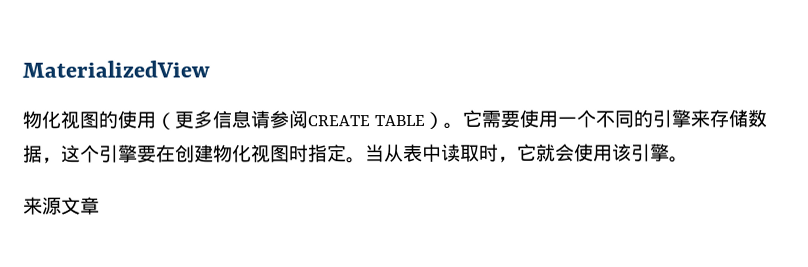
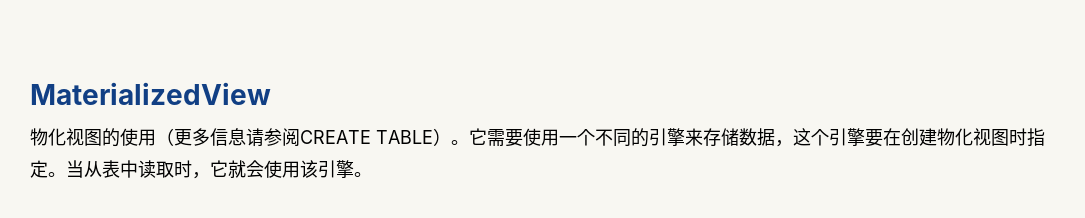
- 来源文章

